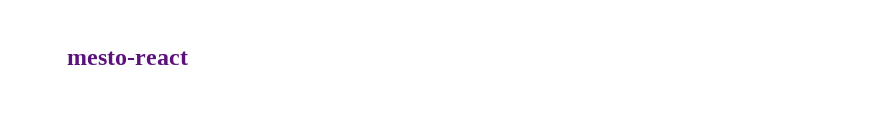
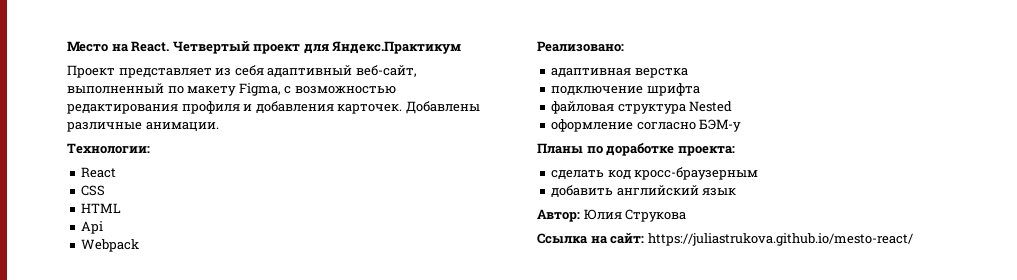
- mesto-react
+ Место на React. Четвертый проект для Яндекс.Практикум
+ Проект представляет из себя адаптивный веб-сайт, выполненный по макету Figma, с возможностью редактирования профиля и добавления карточек. Добавлены различные анимации.
+ Технологии:
+ React
+ CSS
+ HTML
+ Api
+ Webpack
+ Реализовано:
+ адаптивная верстка
+ подключение шрифта
+ файловая структура Nested
+ оформление согласно БЭМ-у
+ Планы по доработке проекта:
+ сделать код кросс-браузерным
+ добавить английский язык
+ Автор: Юлия Струкова
+ Ссылка на сайт: https://juliastrukova.github.io/mesto-react/

